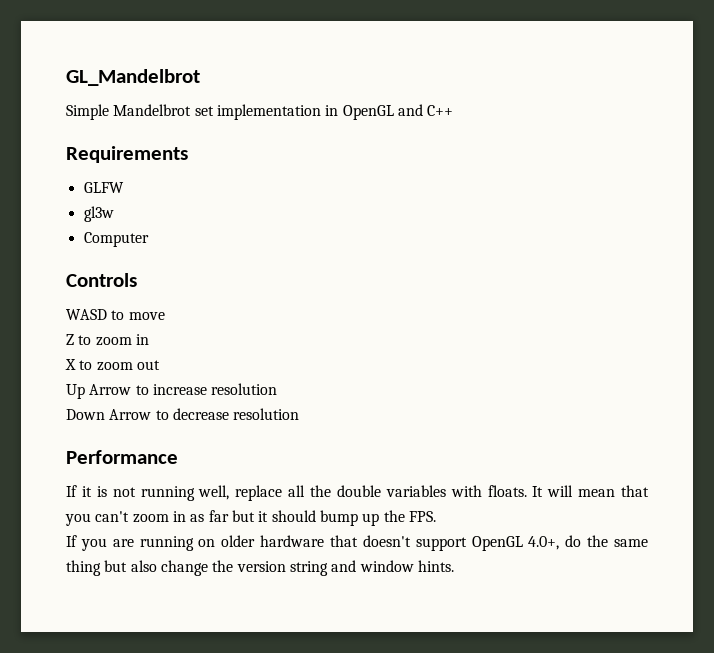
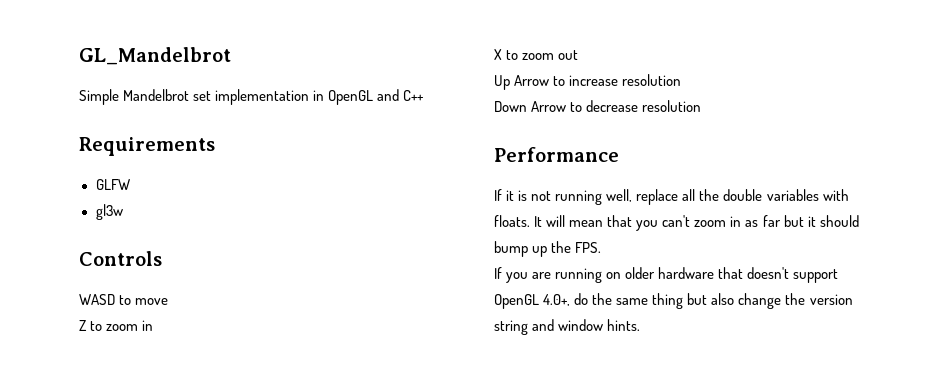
- Computer

